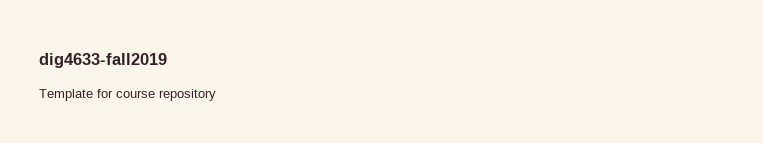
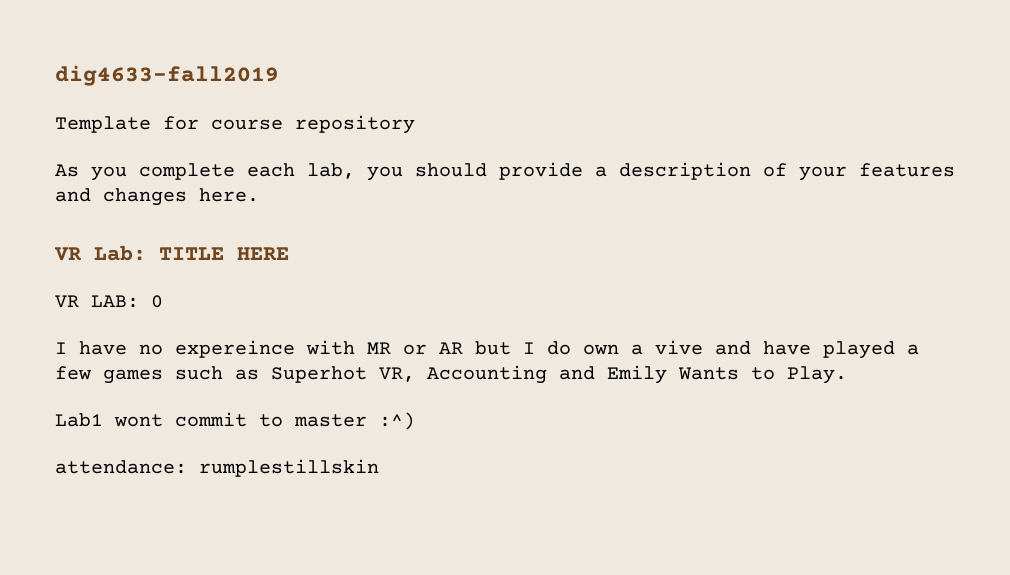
+ As you complete each lab, you should provide a description of your features and changes here.
+ VR Lab: TITLE HERE
+ VR LAB: 0
+ I have no expereince with MR or AR but I do own a vive and have played a few games such as Superhot VR, Accounting and Emily Wants to Play.
+ Lab1 wont commit to master :^)
+ attendance: rumplestillskin

